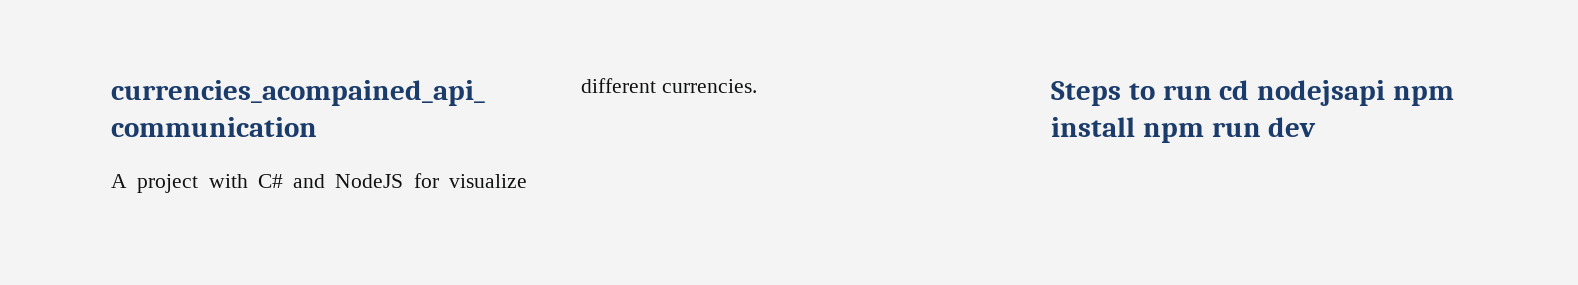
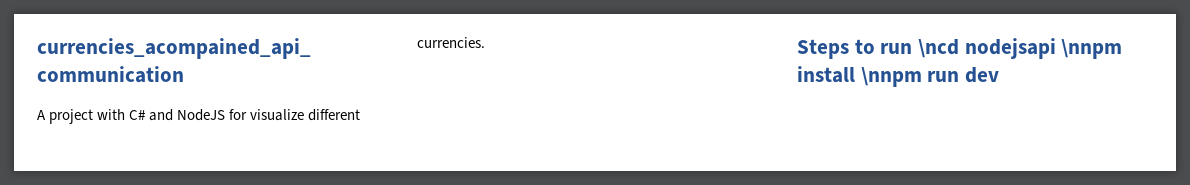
- Steps to run cd nodejsapi npm install npm run dev
+ Steps to run \ncd nodejsapi \nnpm install \nnpm run dev

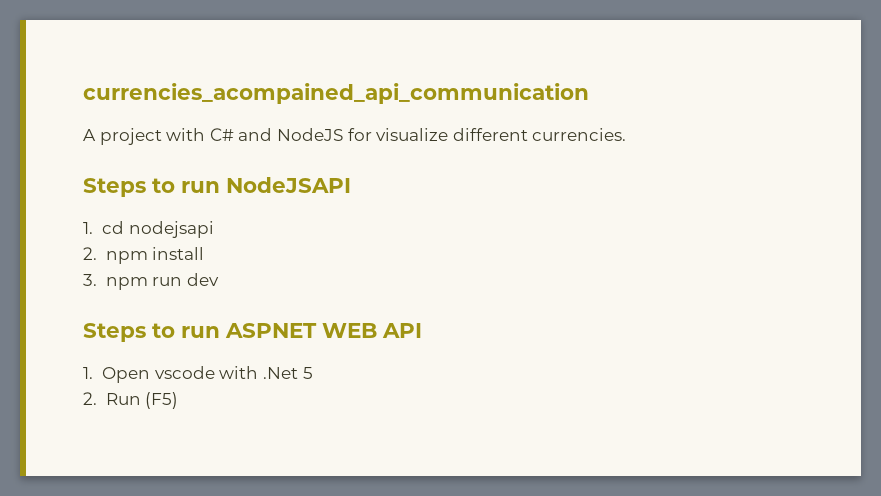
- Steps to run \ncd nodejsapi \nnpm install \nnpm run dev
+ Steps to run NodeJSAPI
+ 1. cd nodejsapi
+ 2. npm install
+ 3. npm run dev
+ Steps to run ASPNET WEB API
+ 1. Open vscode with .Net 5
+ 2. Run (F5)

